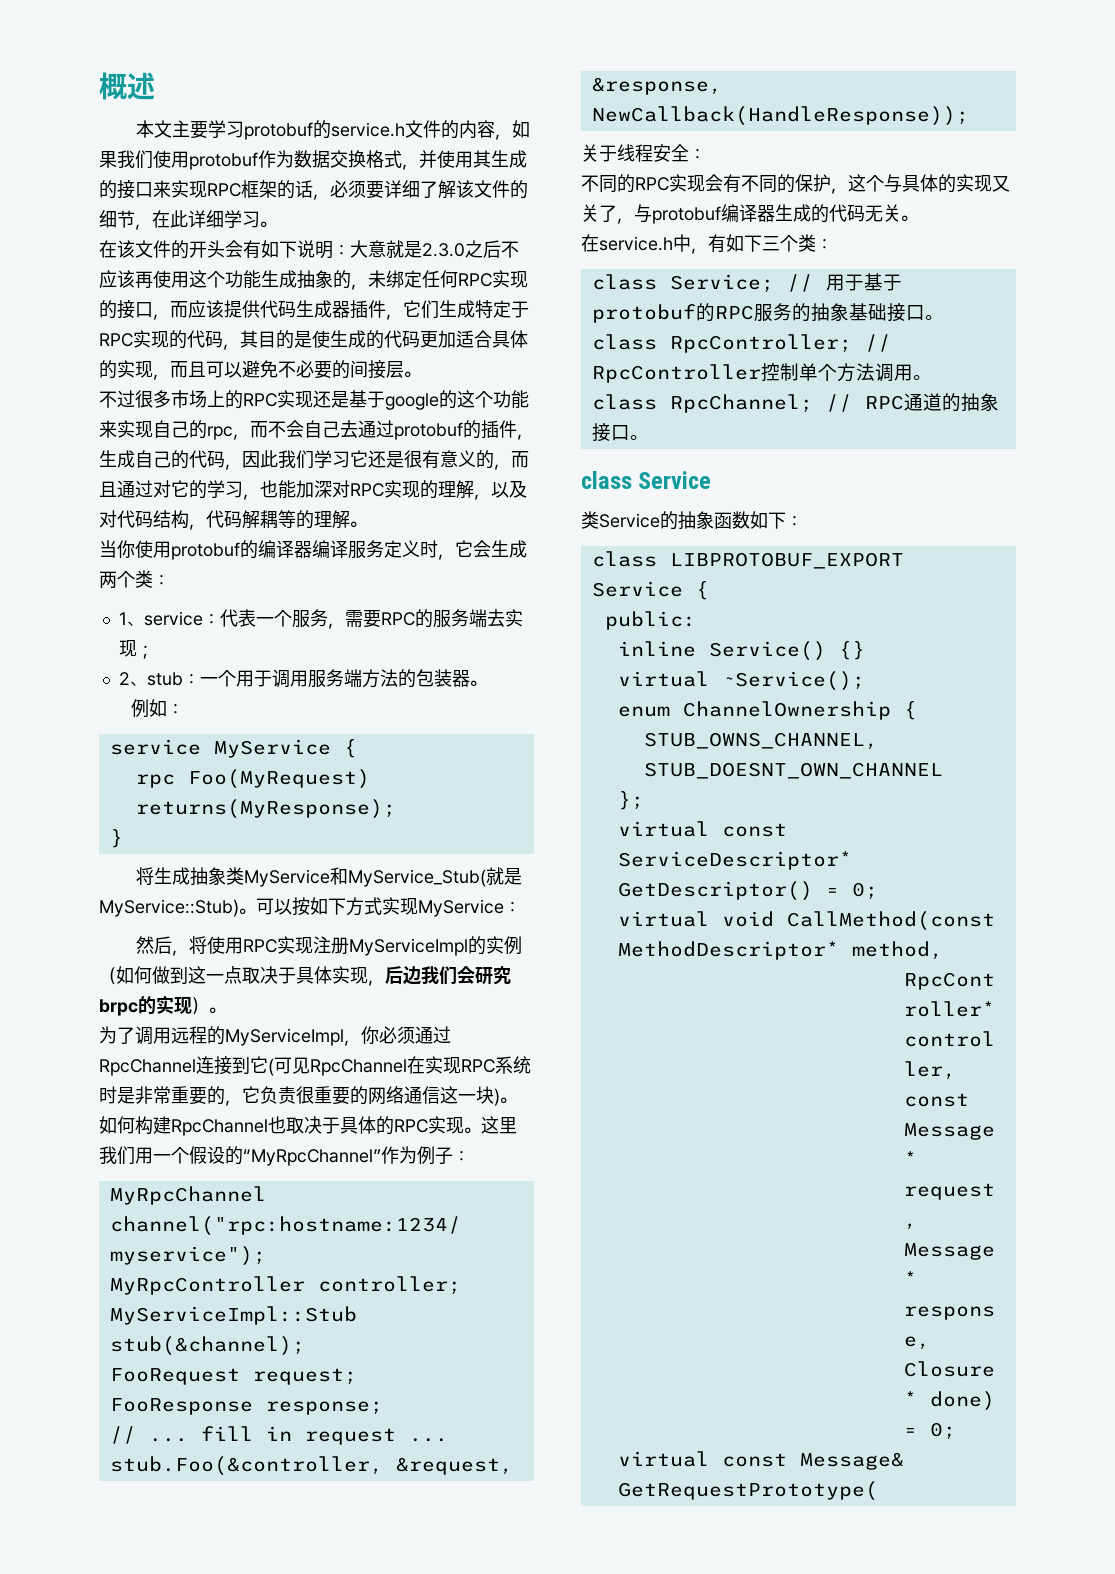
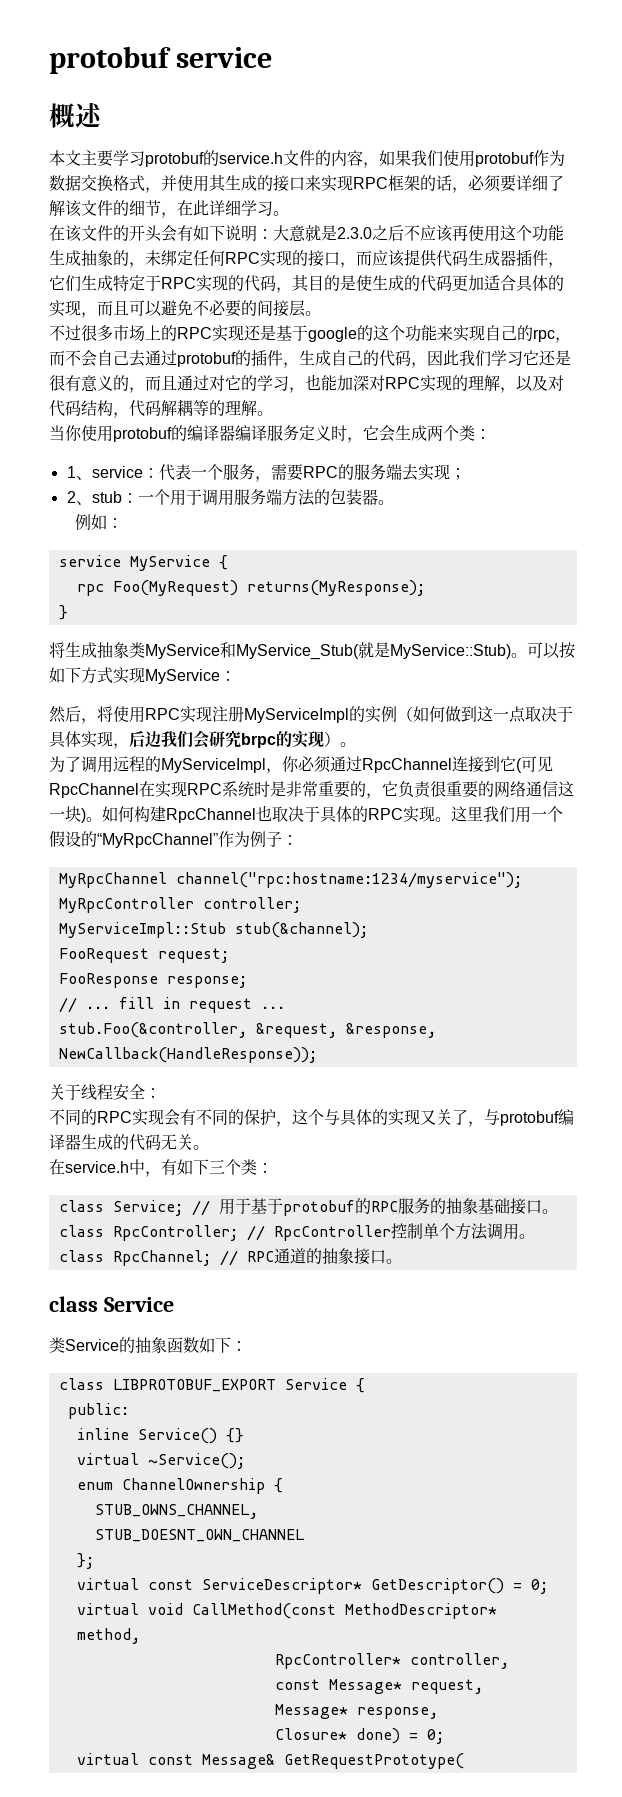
+ protobuf service

